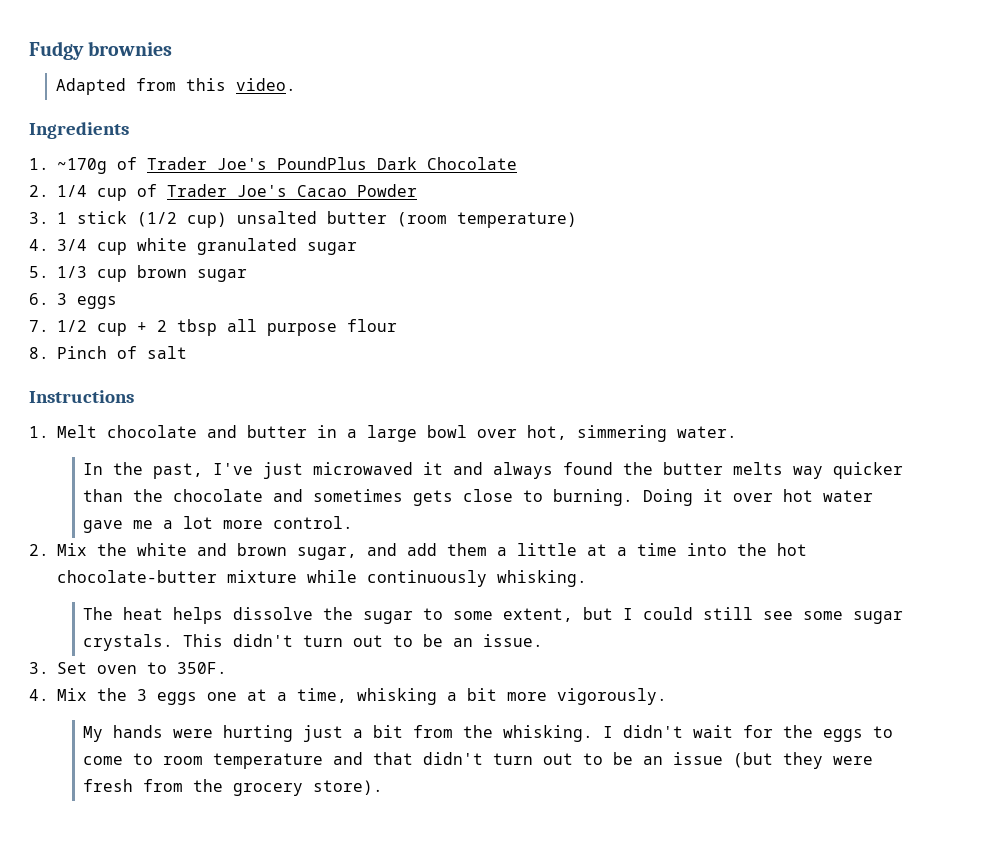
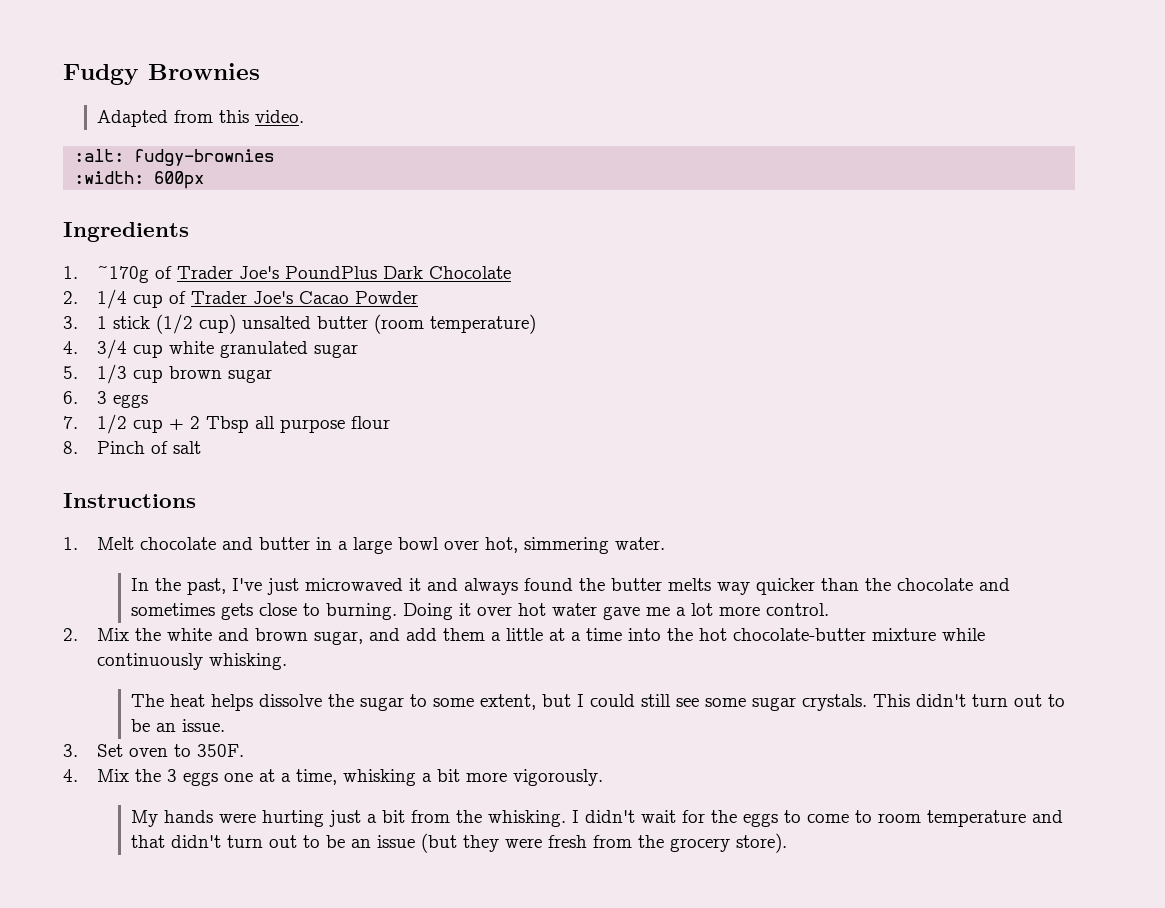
- Fudgy brownies
+ Fudgy Brownies
+ :alt: fudgy-brownies
+ :width: 600px
- 7. 1/2 cup + 2 tbsp all purpose flour
+ 7. 1/2 cup + 2 Tbsp all purpose flour

